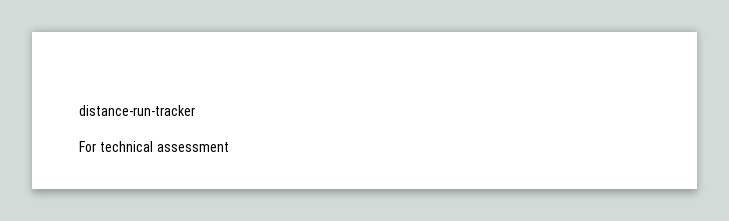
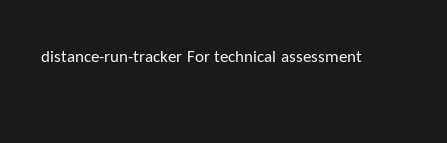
- distance-run-tracker
- For technical assessment
+ distance-run-tracker For technical assessment

